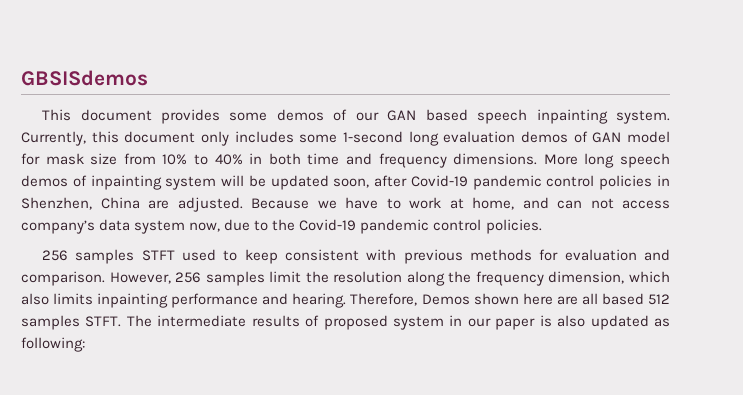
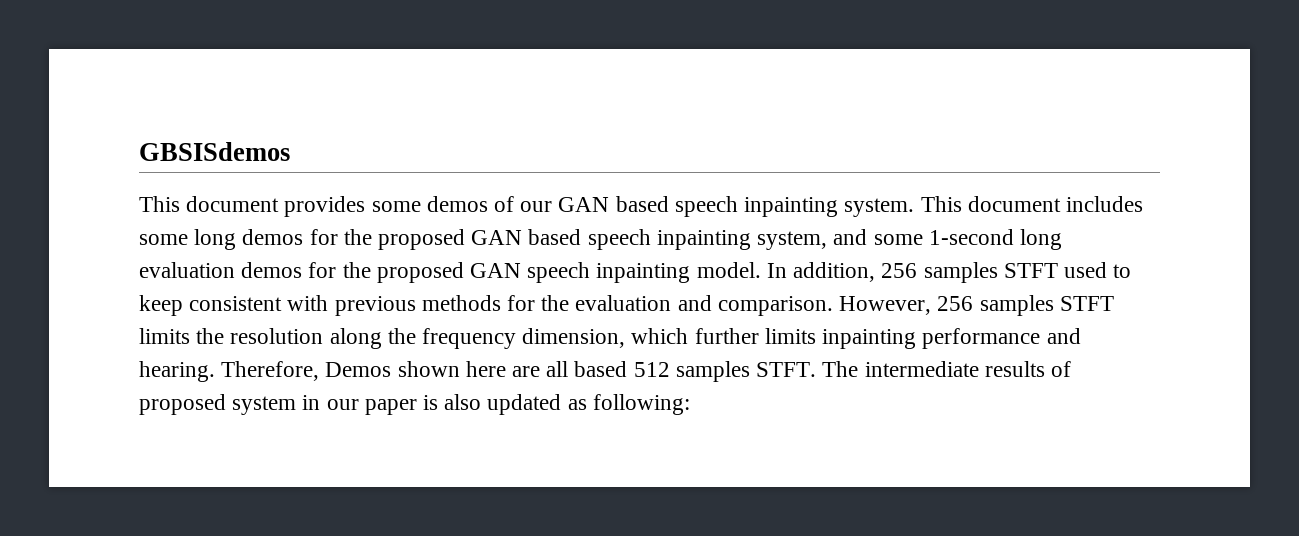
- Currently, this document only includes some 1-second long evaluation demos of GAN model for mask size from 10% to 40% in both time and frequency dimensions. More long speech demos of inpainting system will be updated soon, after Covid-19 pandemic control policies in Shenzhen, China are adjusted. Because we have to work at home, and can not access company’s data system now, due to the Covid-19 pandemic control policies.
- 256 samples STFT used to keep consistent with previous methods for evaluation and comparison.
+ This document includes some long demos for the proposed GAN based speech inpainting system, and some 1-second long evaluation demos for the proposed GAN speech inpainting model. In addition, 256 samples STFT used to keep consistent with previous methods for the evaluation and comparison.
- However, 256 samples limit the resolution along the frequency dimension, which also limits inpainting performance and hearing.
+ However, 256 samples STFT limits the resolution along the frequency dimension, which further limits inpainting performance and hearing.

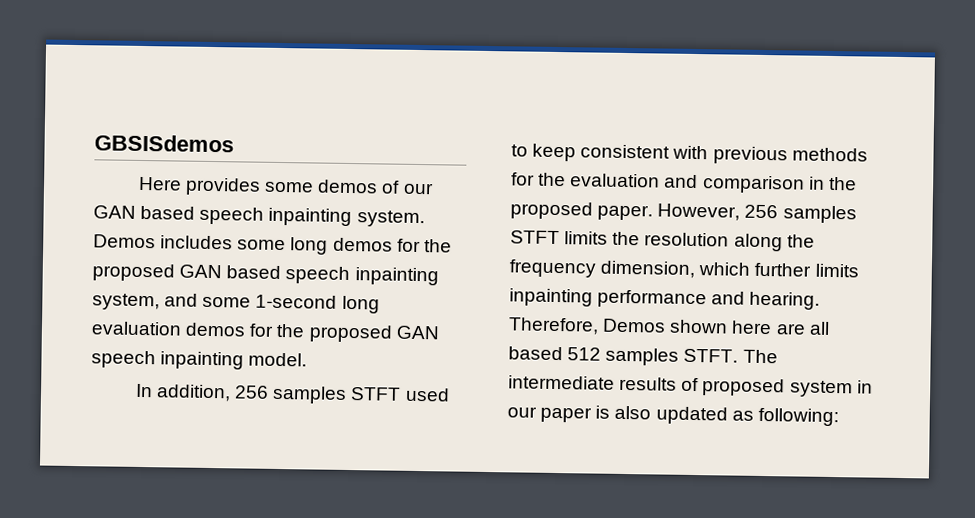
- This document provides some demos of our GAN based speech inpainting system.
+ Here provides some demos of our GAN based speech inpainting system.
- This document includes some long demos for the proposed GAN based speech inpainting system, and some 1-second long evaluation demos for the proposed GAN speech inpainting model. In addition, 256 samples STFT used to keep consistent with previous methods for the evaluation and comparison.
+ Demos includes some long demos for the proposed GAN based speech inpainting system, and some 1-second long evaluation demos for the proposed GAN speech inpainting model.
+ In addition, 256 samples STFT used to keep consistent with previous methods for the evaluation and comparison in the proposed paper.

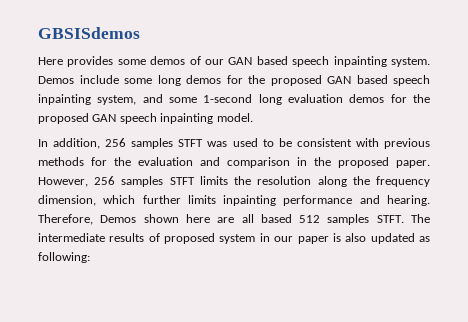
- Demos includes some long demos for the proposed GAN based speech inpainting system, and some 1-second long evaluation demos for the proposed GAN speech inpainting model.
+ Demos include some long demos for the proposed GAN based speech inpainting system, and some 1-second long evaluation demos for the proposed GAN speech inpainting model.
- In addition, 256 samples STFT used to keep consistent with previous methods for the evaluation and comparison in the proposed paper.
+ In addition, 256 samples STFT was used to be consistent with previous methods for the evaluation and comparison in the proposed paper.

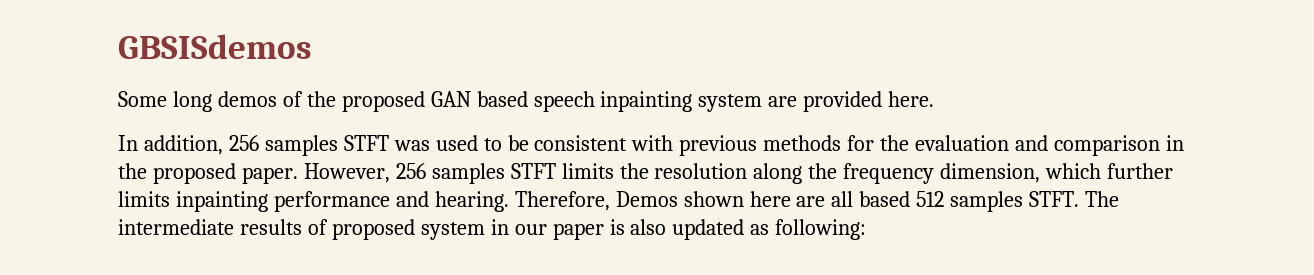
- Here provides some demos of our GAN based speech inpainting system. Demos include some long demos for the proposed GAN based speech inpainting system, and some 1-second long evaluation demos for the proposed GAN speech inpainting model.
+ Some long demos of the proposed GAN based speech inpainting system are provided here.

